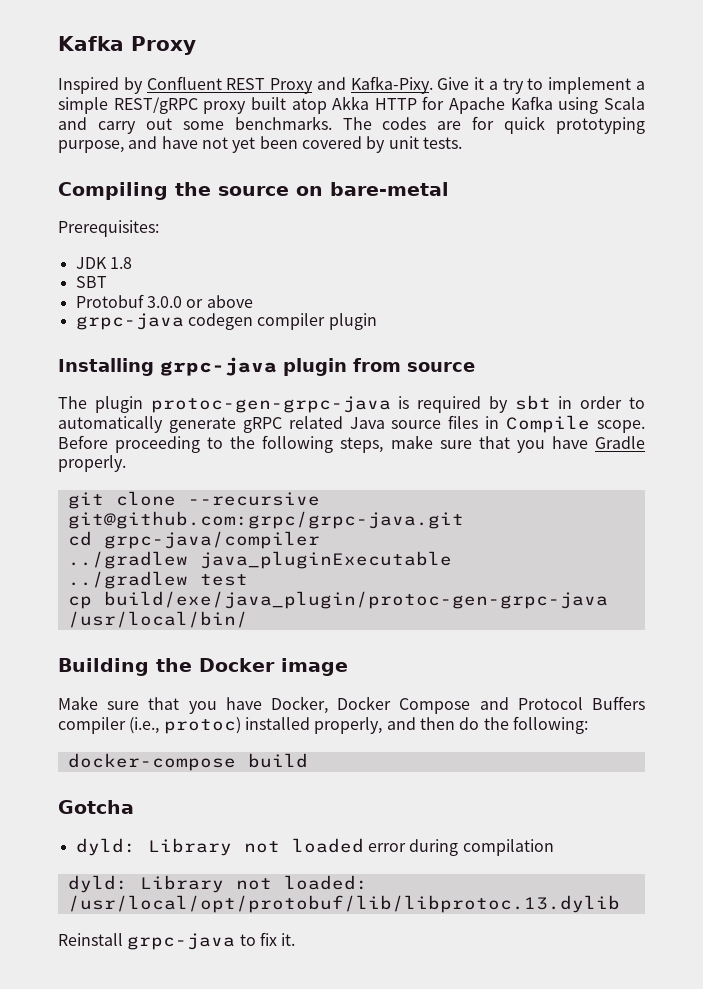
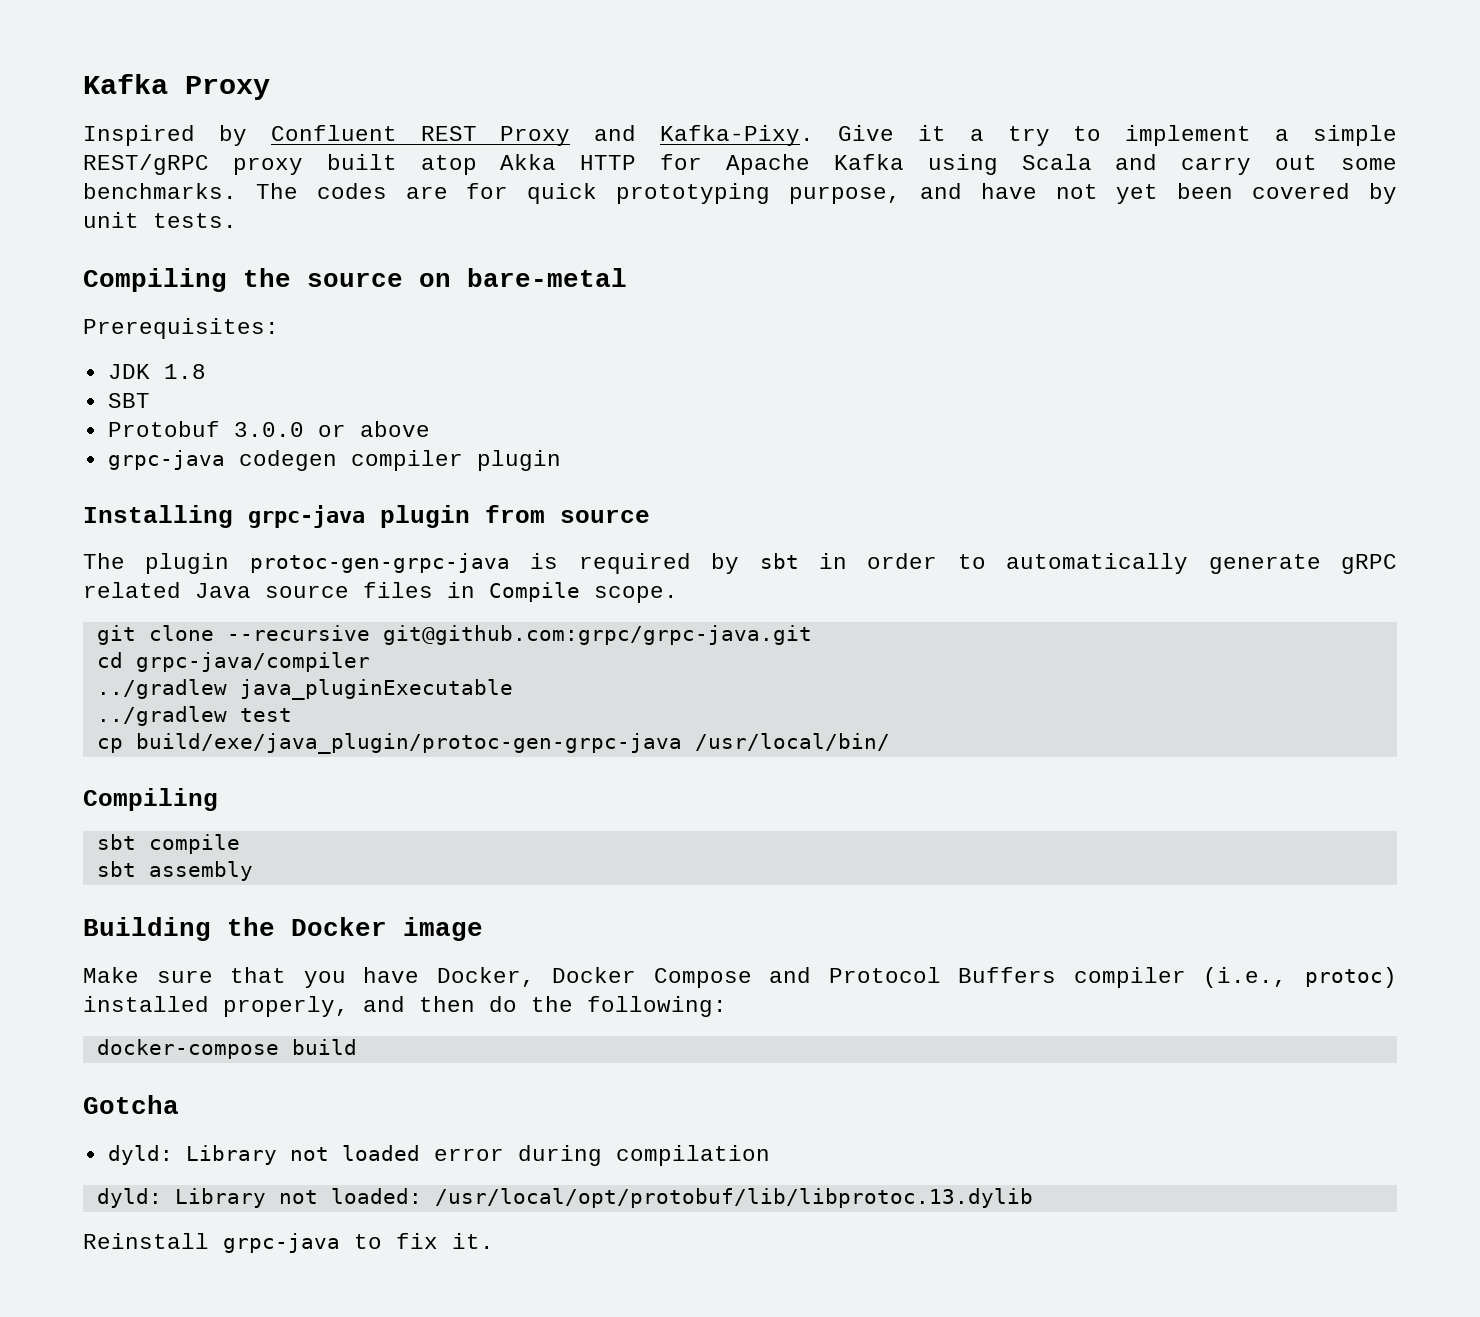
- Before proceeding to the following steps, make sure that you have Gradle properly.
  cp build/exe/java_plugin/protoc-gen-grpc-java /usr/local/bin/
+ Compiling
+ sbt compile
+ sbt assembly

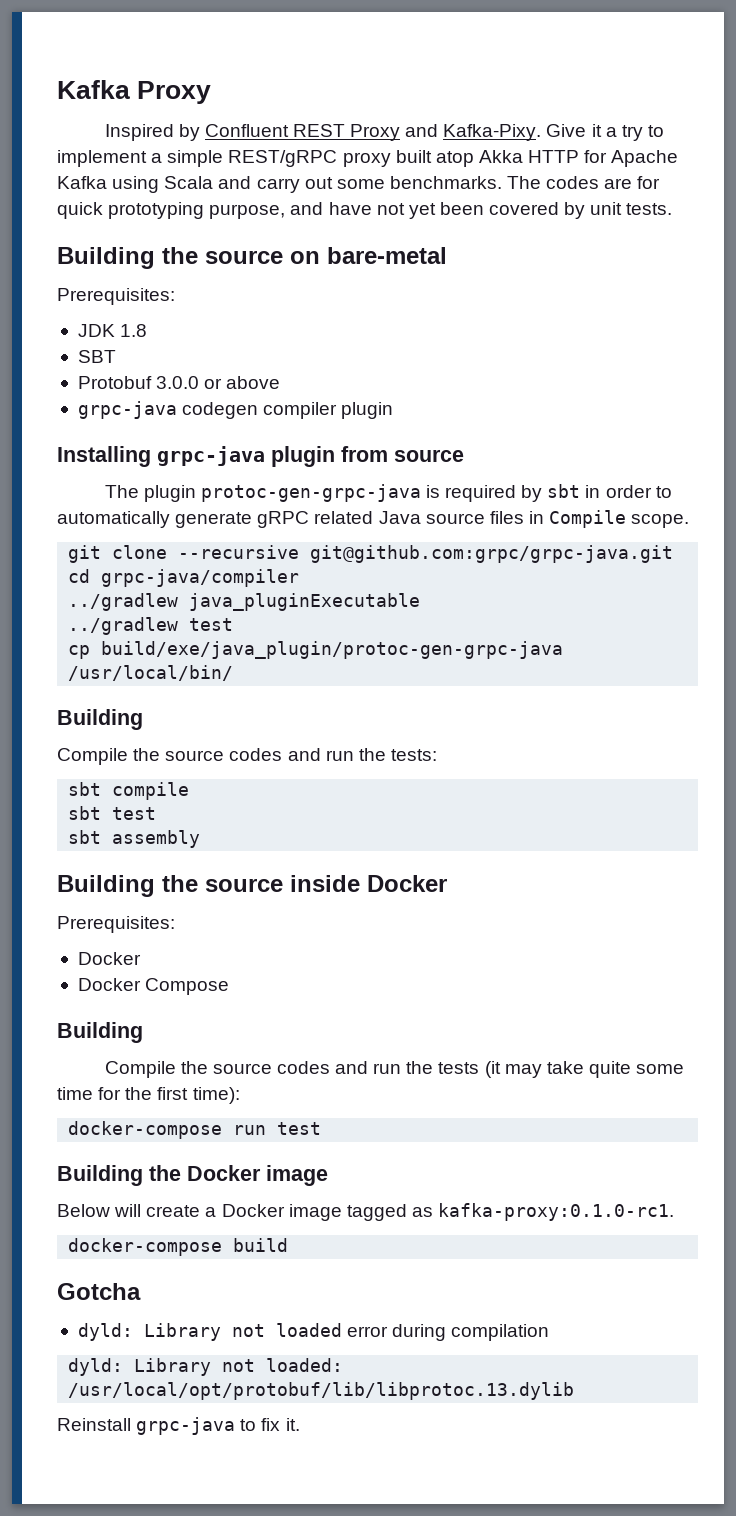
- Compiling the source on bare-metal
+ Building the source on bare-metal
  cp build/exe/java_plugin/protoc-gen-grpc-java /usr/local/bin/
- Compiling
+ Building
+ Compile the source codes and run the tests:
+ sbt test
+ Building the source inside Docker
+ Prerequisites:
+ Docker
+ Docker Compose
+ Building
+ Compile the source codes and run the tests (it may take quite some time for the first time):
+ docker-compose run test
  Building the Docker image
- Make sure that you have Docker, Docker Compose and Protocol Buffers compiler (i.e., protoc) installed properly, and then do the following:
+ Below will create a Docker image tagged as kafka-proxy:0.1.0-rc1.

